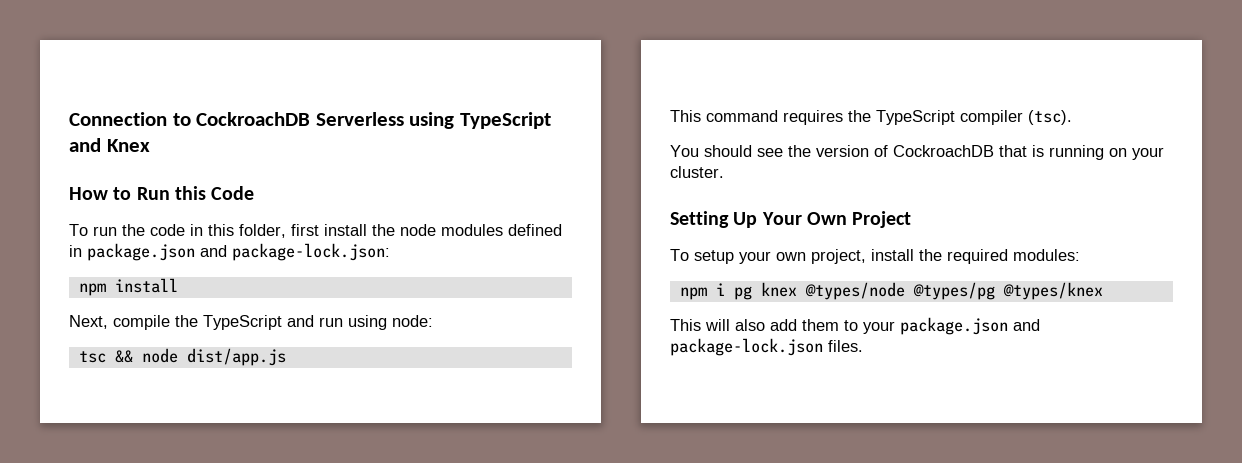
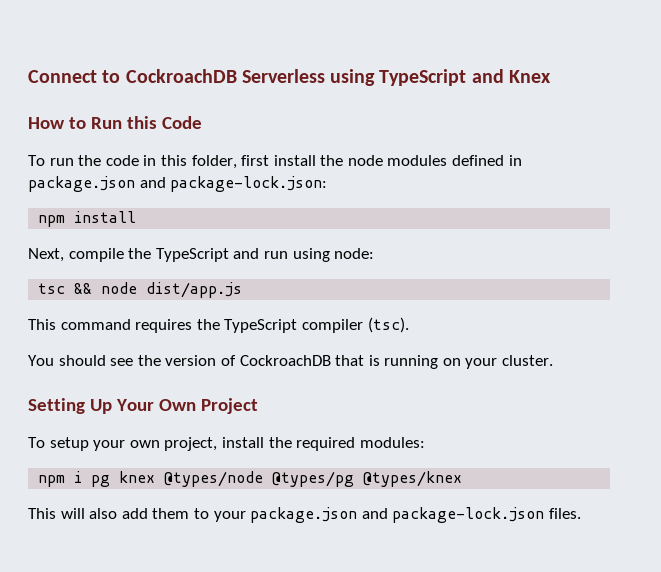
- Connection to CockroachDB Serverless using TypeScript and Knex
+ Connect to CockroachDB Serverless using TypeScript and Knex

